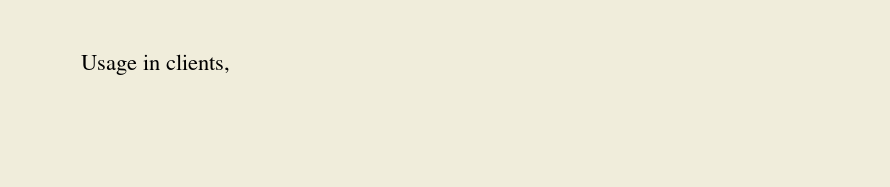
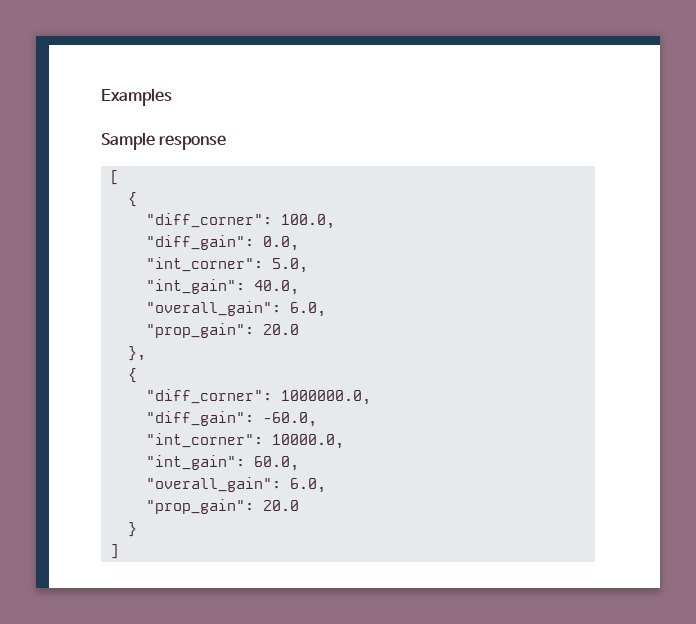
- Usage in clients,
+ Examples
+ Sample response
+ [
+ {
+ "diff_corner": 100.0,
+ "diff_gain": 0.0,
+ "int_corner": 5.0,
+ "int_gain": 40.0,
+ "overall_gain": 6.0,
+ "prop_gain": 20.0
+ },
+ {
+ "diff_corner": 1000000.0,
+ "diff_gain": -60.0,
+ "int_corner": 10000.0,
+ "int_gain": 60.0,
+ "overall_gain": 6.0,
+ "prop_gain": 20.0
+ }
+ ]

